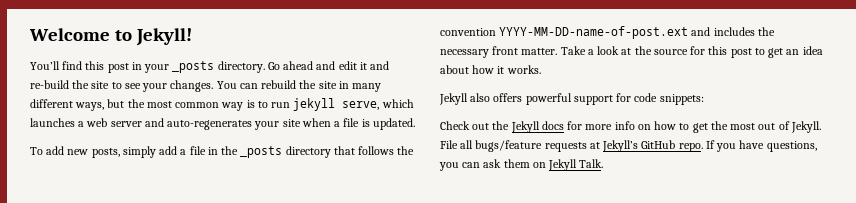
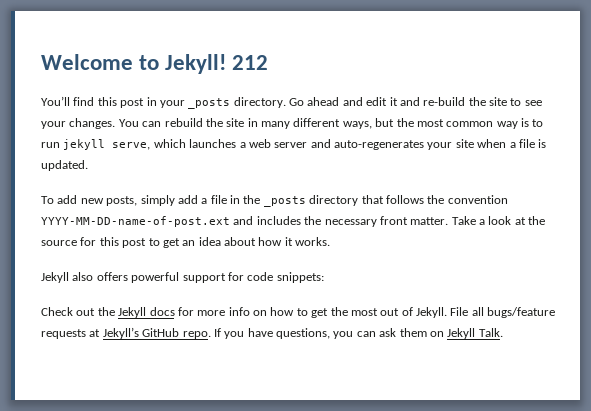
+ 212

